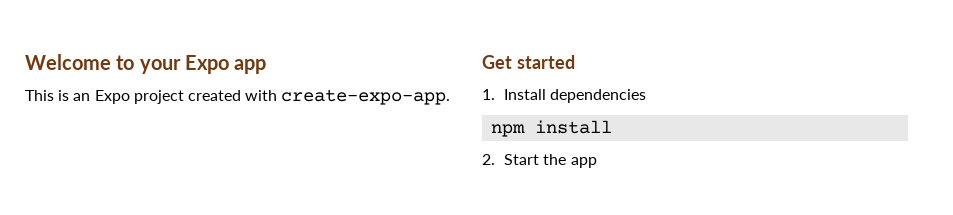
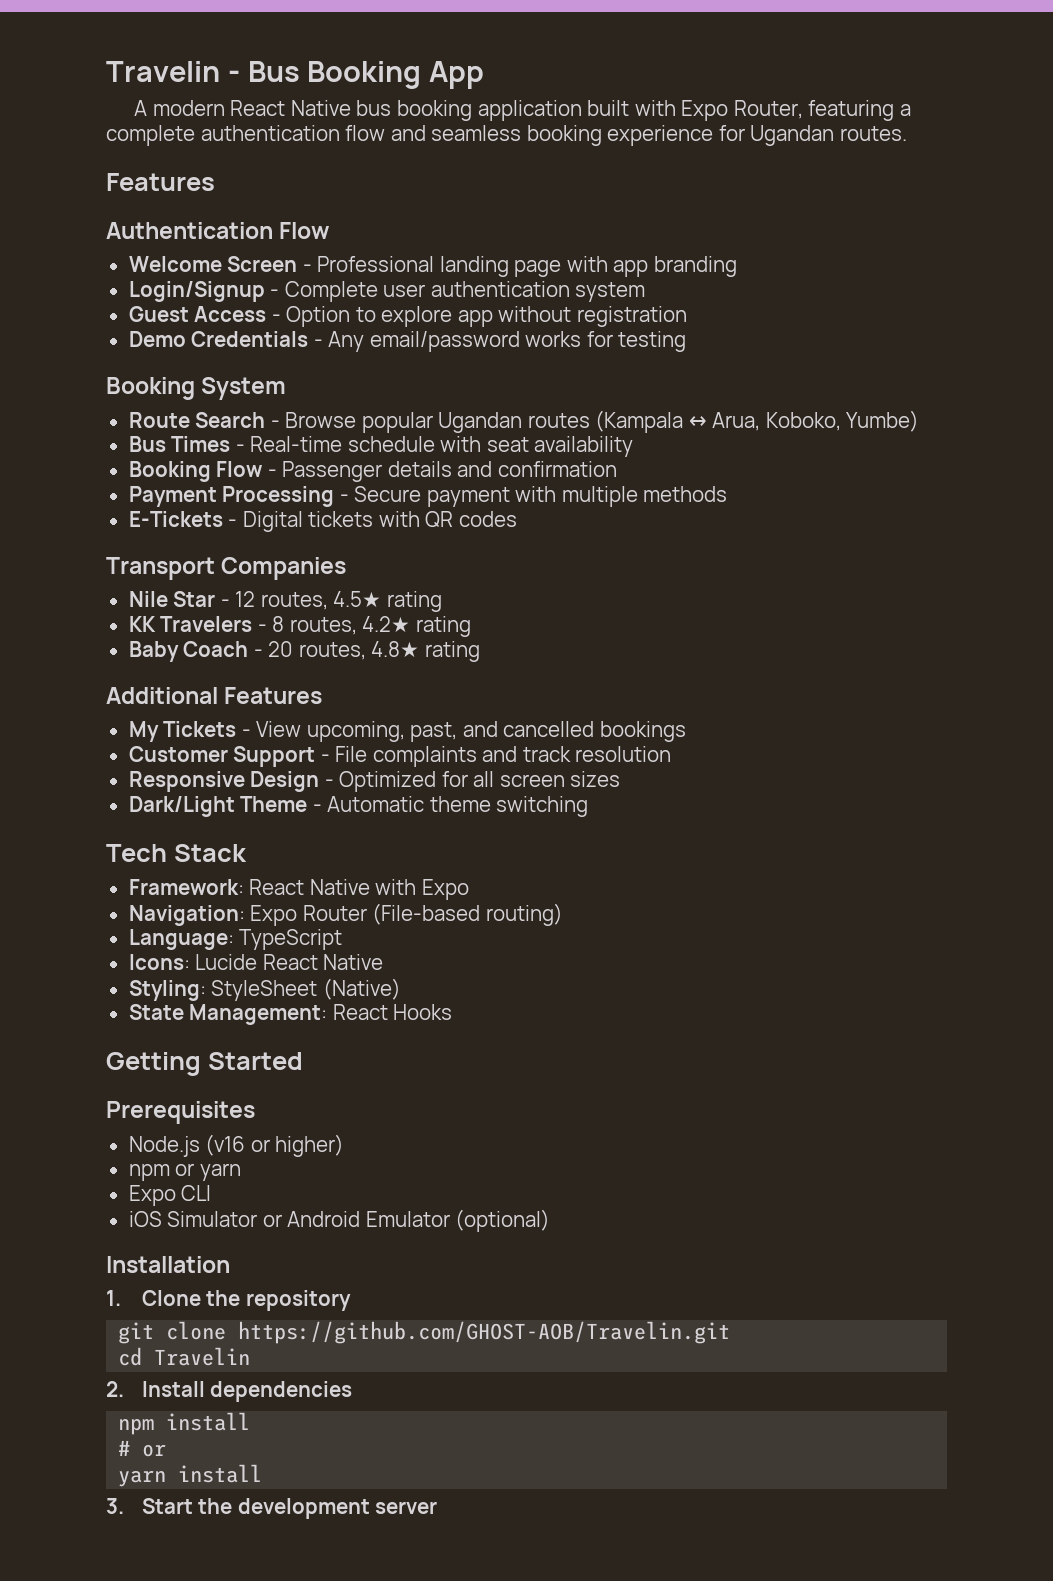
- Welcome to your Expo app
- This is an Expo project created with create-expo-app.
- Get started
- 1. Install dependencies
+ Travelin - Bus Booking App
+ A modern React Native bus booking application built with Expo Router, featuring a complete authentication flow and seamless booking experience for Ugandan routes.
+ Features
+ Authentication Flow
+ Welcome Screen - Professional landing page with app branding
+ Login/Signup - Complete user authentication system
+ Guest Access - Option to explore app without registration
+ Demo Credentials - Any email/password works for testing
+ Booking System
+ Route Search - Browse popular Ugandan routes (Kampala ↔ Arua, Koboko, Yumbe)
+ Bus Times - Real-time schedule with seat availability
+ Booking Flow - Passenger details and confirmation
+ Payment Processing - Secure payment with multiple methods
+ E-Tickets - Digital tickets with QR codes
+ Transport Companies
+ Nile Star - 12 routes, 4.5★ rating
+ KK Travelers - 8 routes, 4.2★ rating
+ Baby Coach - 20 routes, 4.8★ rating
+ Additional Features
+ My Tickets - View upcoming, past, and cancelled bookings
+ Customer Support - File complaints and track resolution
+ Responsive Design - Optimized for all screen sizes
+ Dark/Light Theme - Automatic theme switching
+ Tech Stack
+ Framework: React Native with Expo
+ Navigation: Expo Router (File-based routing)
+ Language: TypeScript
+ Icons: Lucide React Native
+ Styling: StyleSheet (Native)
+ State Management: React Hooks
+ Getting Started
+ Prerequisites
+ Node.js (v16 or higher)
+ npm or yarn
+ Expo CLI
+ iOS Simulator or Android Emulator (optional)
+ Installation
+ 1. Clone the repository
+ git clone https://github.com/GHOST-AOB/Travelin.git
+ cd Travelin
+ 2. Install dependencies
  npm install
- 2. Start the app
+ # or
+ yarn install
+ 3. Start the development server

